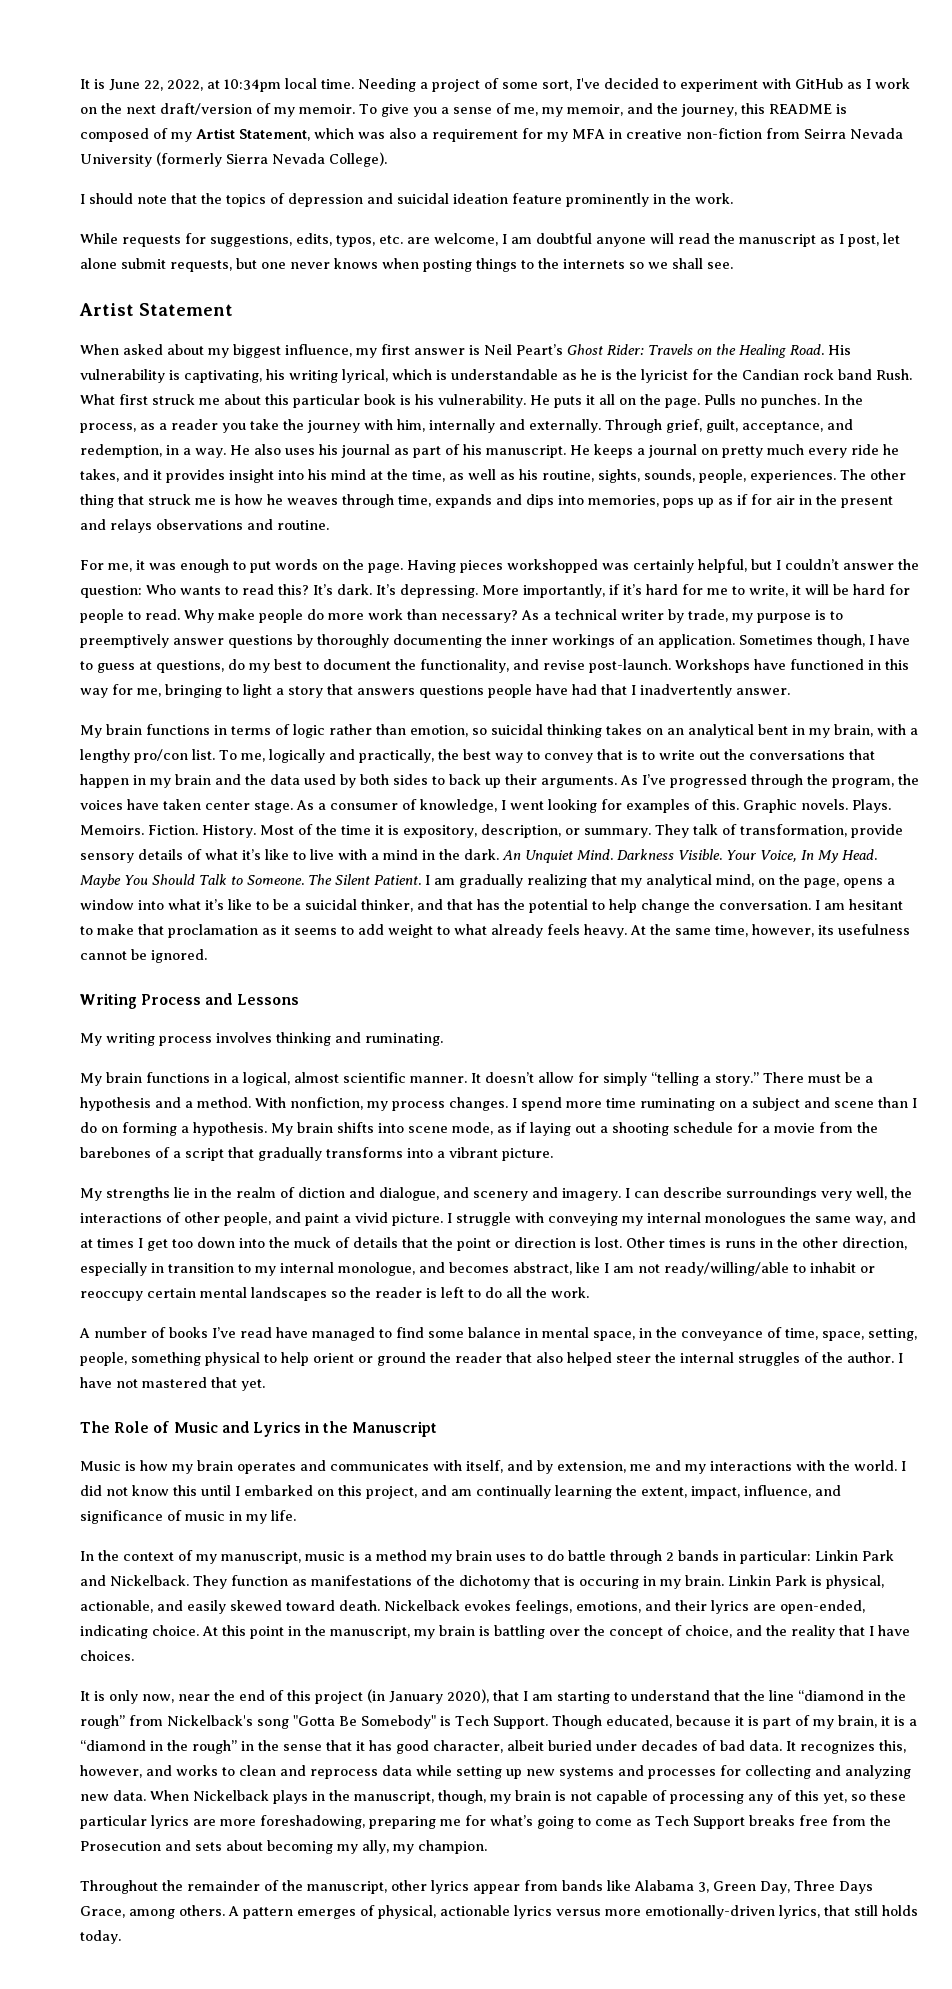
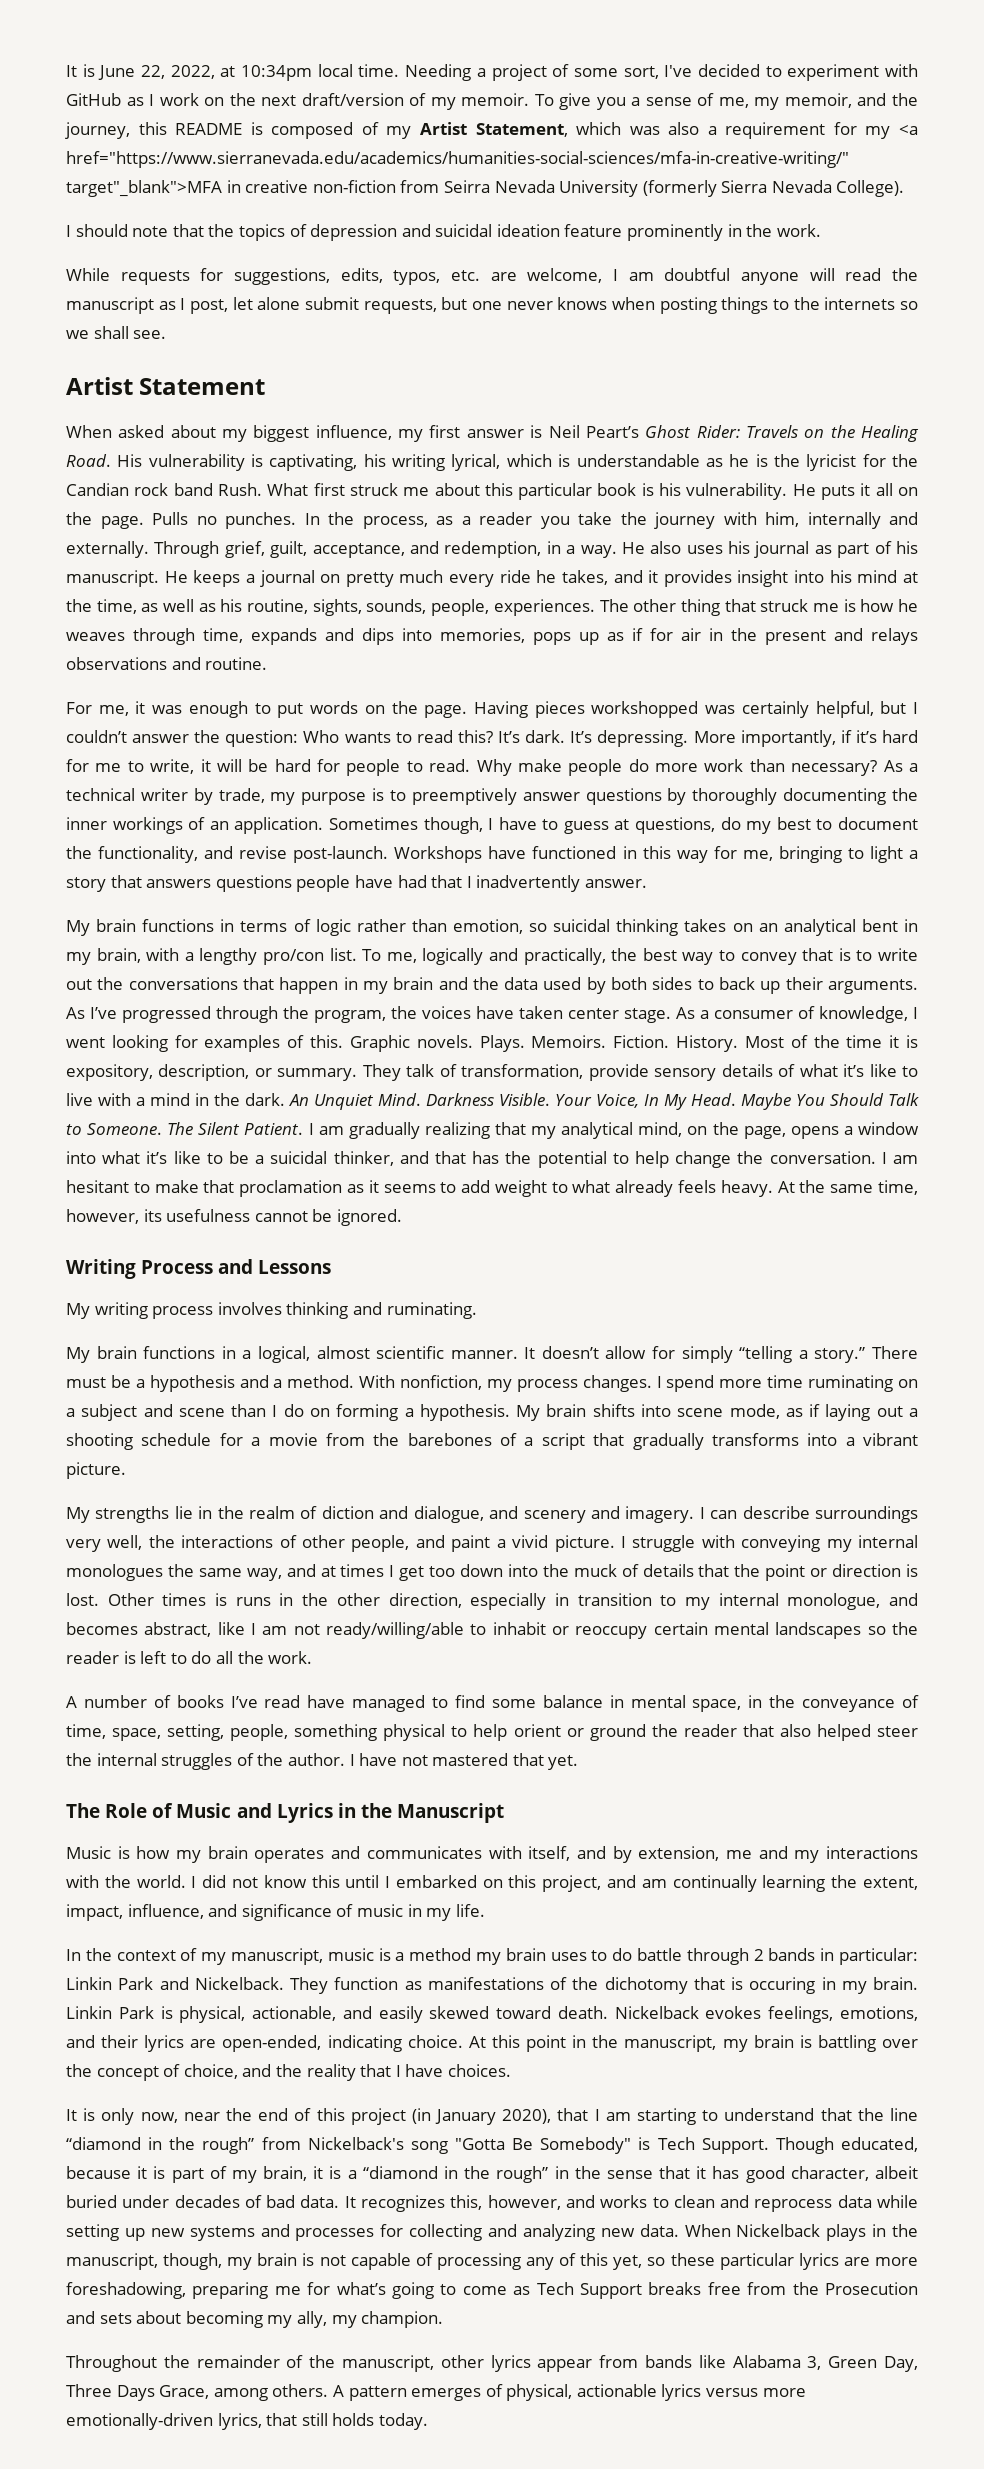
- To give you a sense of me, my memoir, and the journey, this README is composed of my Artist Statement, which was also a requirement for my MFA in creative non-fiction from Seirra Nevada University (formerly Sierra Nevada College).
+ To give you a sense of me, my memoir, and the journey, this README is composed of my Artist Statement, which was also a requirement for my <a href="https://www.sierranevada.edu/academics/humanities-social-sciences/mfa-in-creative-writing/" target"_blank">MFA in creative non-fiction from Seirra Nevada University (formerly Sierra Nevada College).

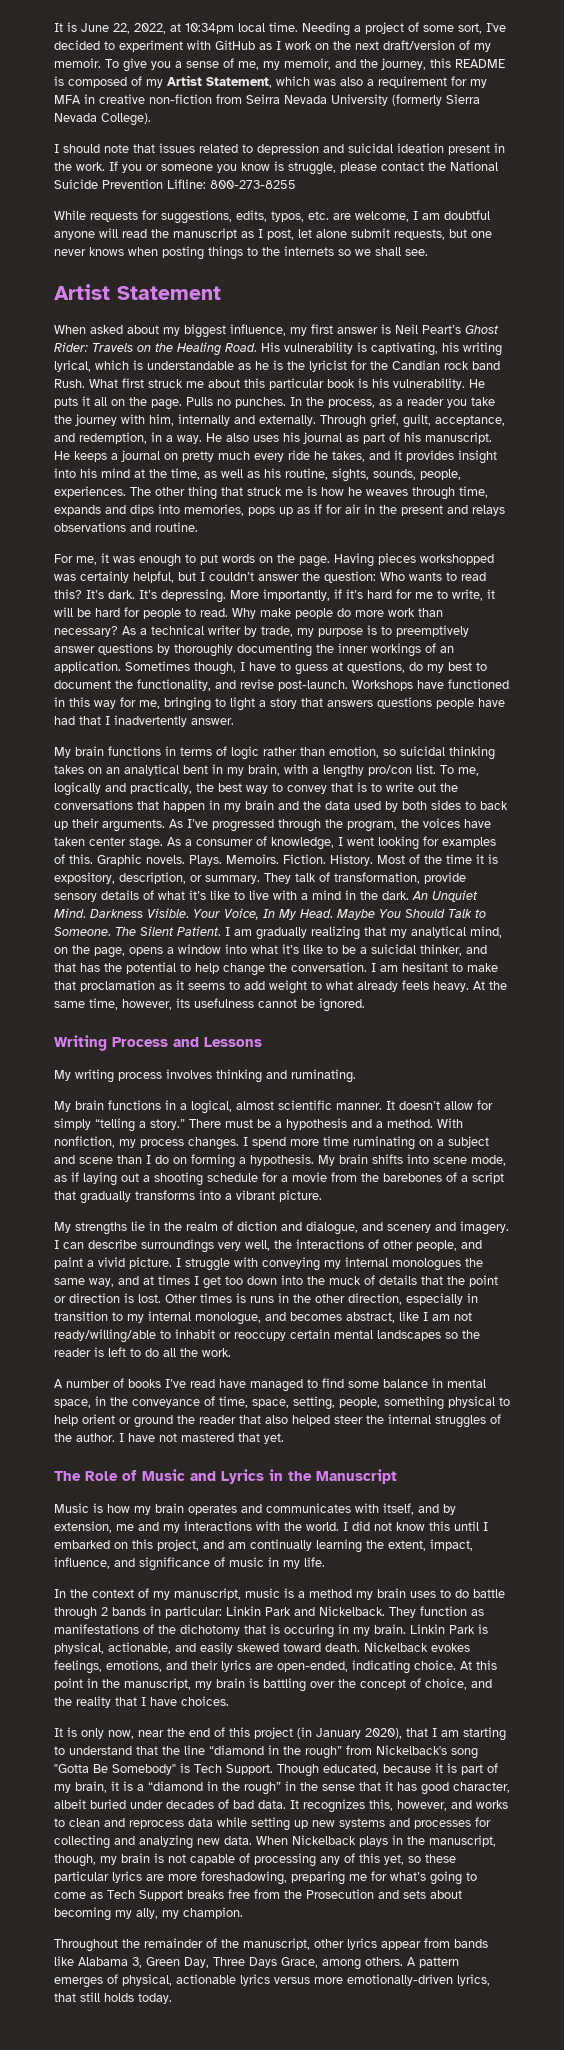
- To give you a sense of me, my memoir, and the journey, this README is composed of my Artist Statement, which was also a requirement for my <a href="https://www.sierranevada.edu/academics/humanities-social-sciences/mfa-in-creative-writing/" target"_blank">MFA in creative non-fiction from Seirra Nevada University (formerly Sierra Nevada College).
+ To give you a sense of me, my memoir, and the journey, this README is composed of my Artist Statement, which was also a requirement for my MFA in creative non-fiction from Seirra Nevada University (formerly Sierra Nevada College).
- I should note that the topics of depression and suicidal ideation feature prominently in the work.
+ I should note that issues related to depression and suicidal ideation present in the work. If you or someone you know is struggle, please contact the National Suicide Prevention Lifline: 800-273-8255

